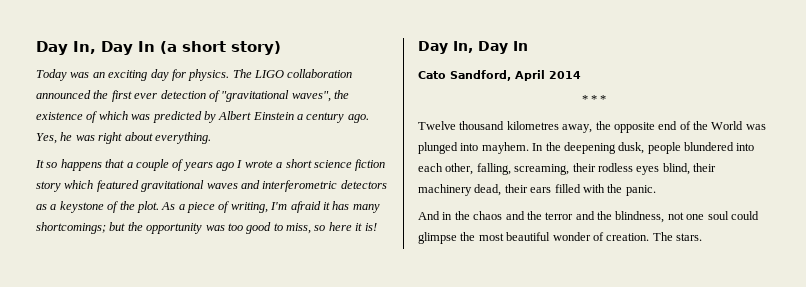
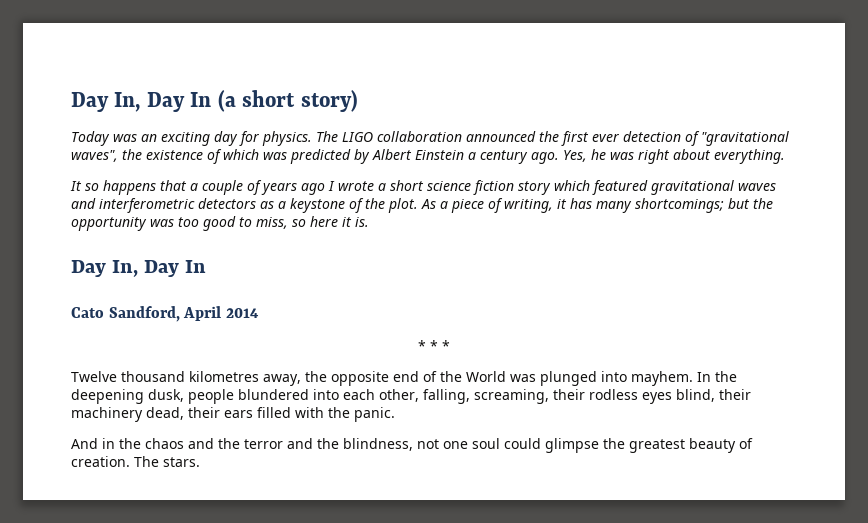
- As a piece of writing, I'm afraid it has many shortcomings; but the opportunity was too good to miss, so here it is!
+ As a piece of writing, it has many shortcomings; but the opportunity was too good to miss, so here it is.
- And in the chaos and the terror and the blindness, not one soul could glimpse the most beautiful wonder of creation.
+ And in the chaos and the terror and the blindness, not one soul could glimpse the greatest beauty of creation.

